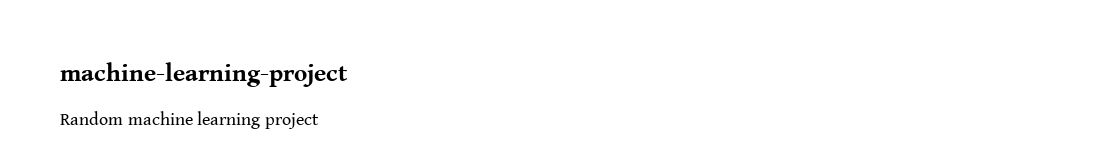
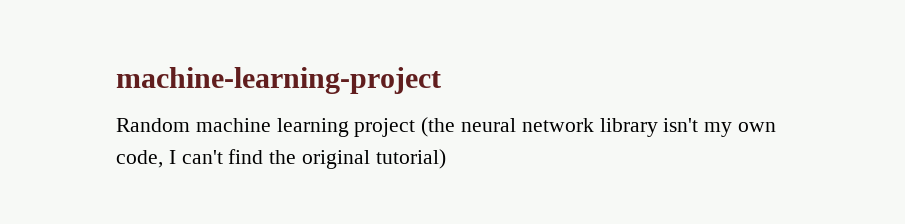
- Random machine learning project
+ Random machine learning project (the neural network library isn't my own code, I can't find the original tutorial)

